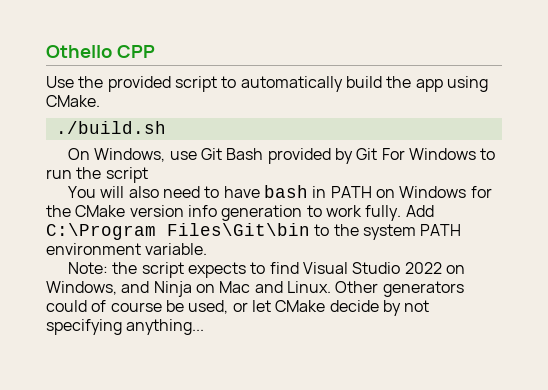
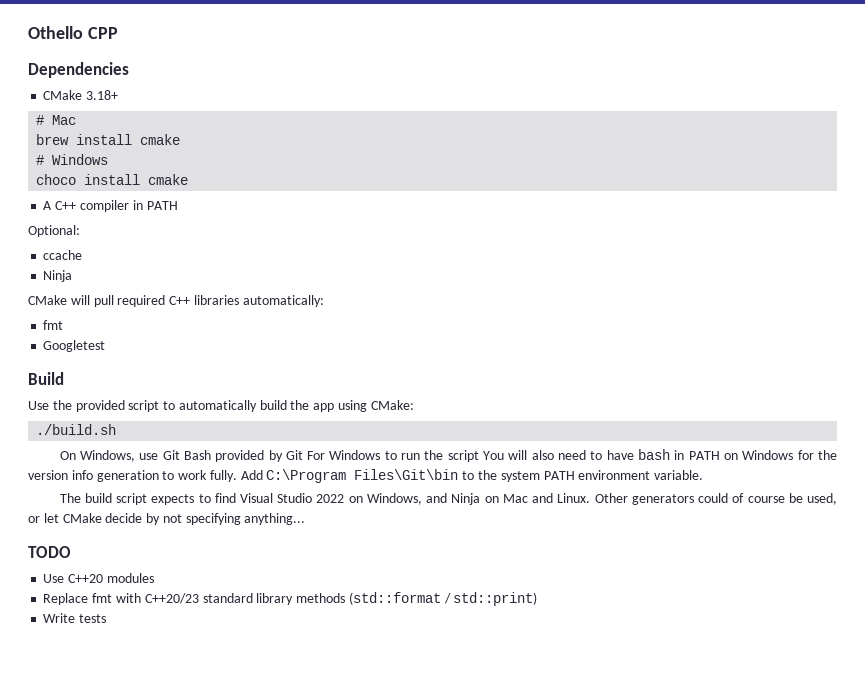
+ Dependencies
+ CMake 3.18+
+ # Mac
+ brew install cmake
+ # Windows
+ choco install cmake
+ A C++ compiler in PATH
+ Optional:
+ ccache
+ Ninja
+ CMake will pull required C++ libraries automatically:
+ fmt
+ Googletest
+ Build
- Use the provided script to automatically build the app using CMake.
+ Use the provided script to automatically build the app using CMake:
- On Windows, use Git Bash provided by Git For Windows to run the script
- You will also need to have bash in PATH on Windows for the CMake version info generation to work fully.
+ On Windows, use Git Bash provided by Git For Windows to run the script You will also need to have bash in PATH on Windows for the version info generation to work fully.
- Note: the script expects to find Visual Studio 2022 on Windows, and Ninja on Mac and Linux.
+ The build script expects to find Visual Studio 2022 on Windows, and Ninja on Mac and Linux.
+ TODO
+ Use C++20 modules
+ Replace fmt with C++20/23 standard library methods (std::format / std::print)
+ Write tests

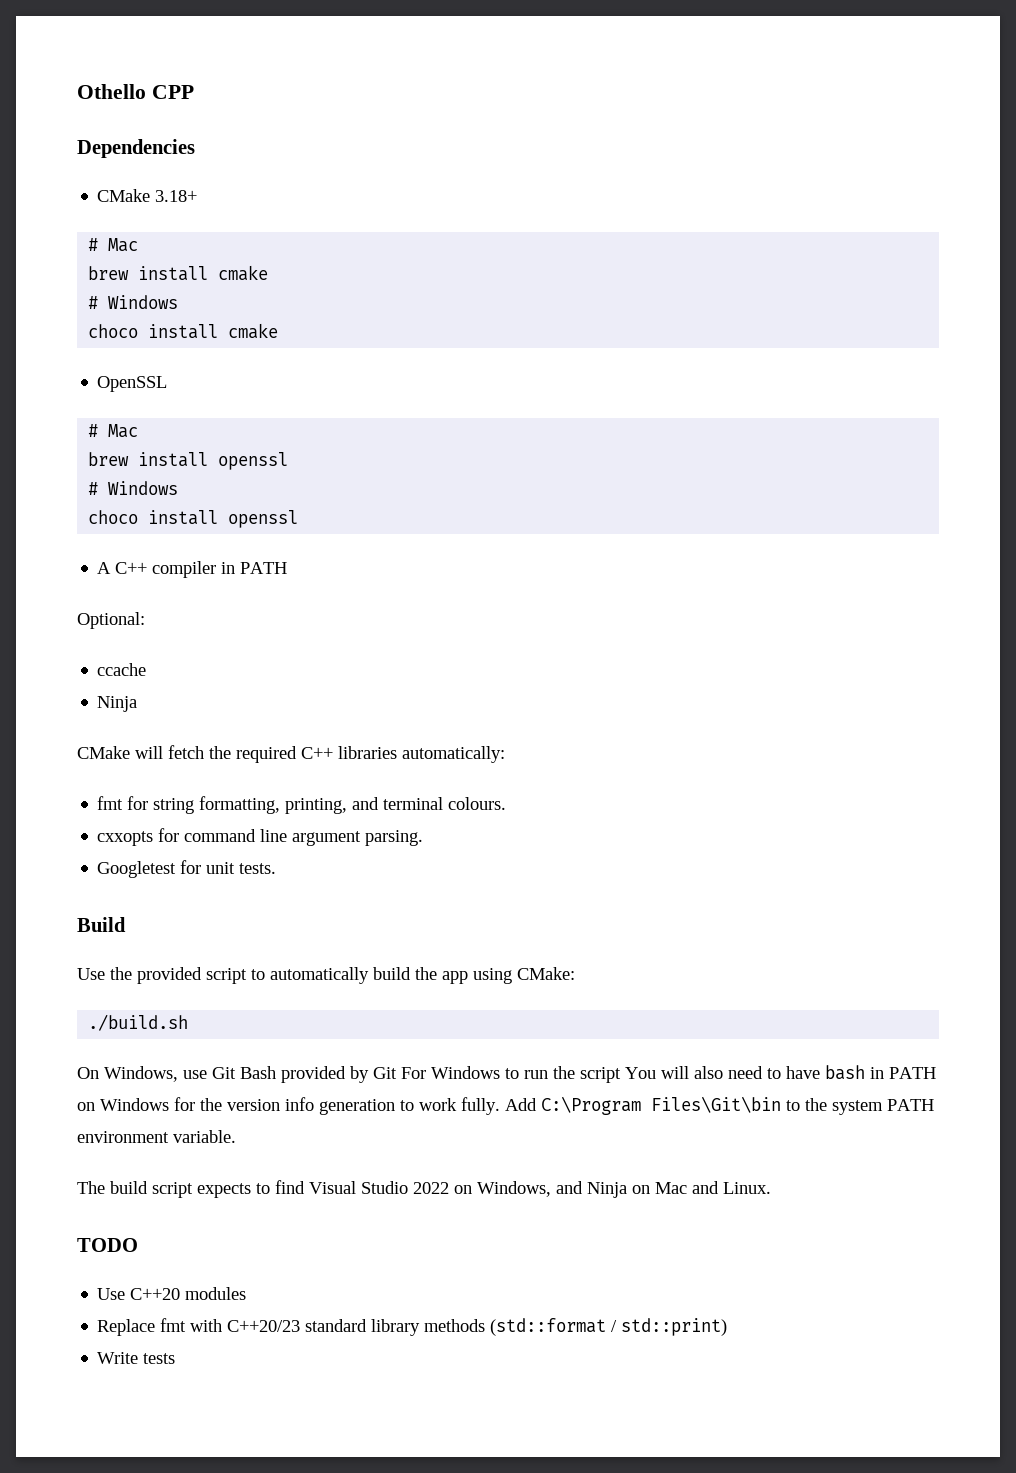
+ OpenSSL
+ # Mac
+ brew install openssl
+ # Windows
+ choco install openssl
- CMake will pull required C++ libraries automatically:
- fmt
- Googletest
+ CMake will fetch the required C++ libraries automatically:
+ fmt for string formatting, printing, and terminal colours.
+ cxxopts for command line argument parsing.
+ Googletest for unit tests.
- Other generators could of course be used, or let CMake decide by not specifying anything...

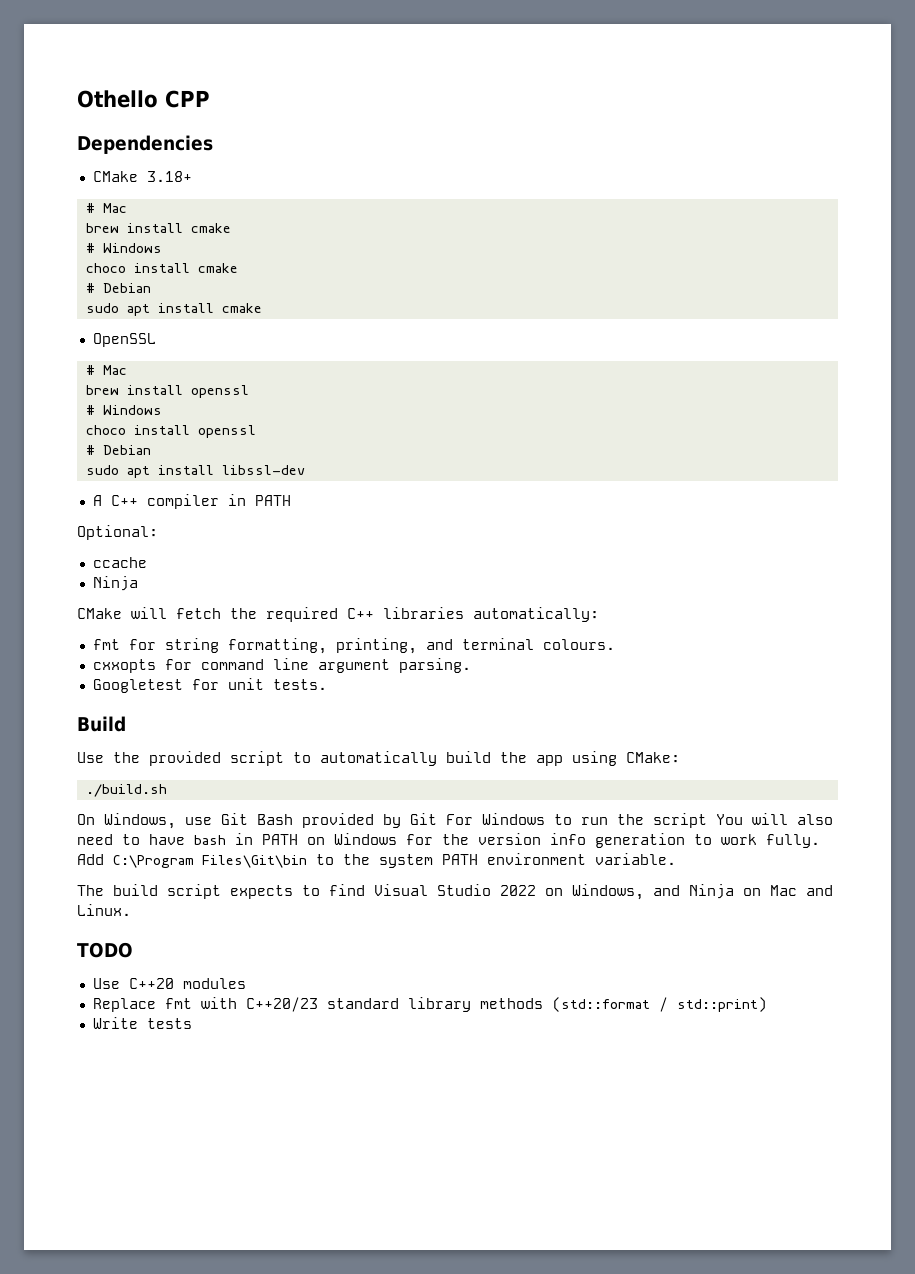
  choco install cmake
+ # Debian
+ sudo apt install cmake
  choco install openssl
+ # Debian
+ sudo apt install libssl-dev

